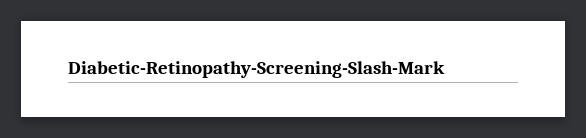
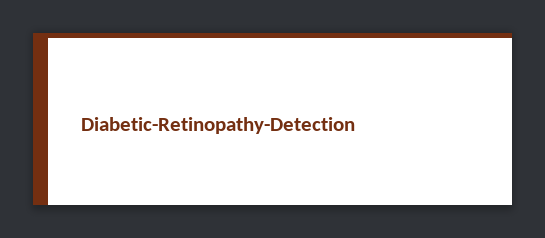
- Diabetic-Retinopathy-Screening-Slash-Mark
+ Diabetic-Retinopathy-Detection

